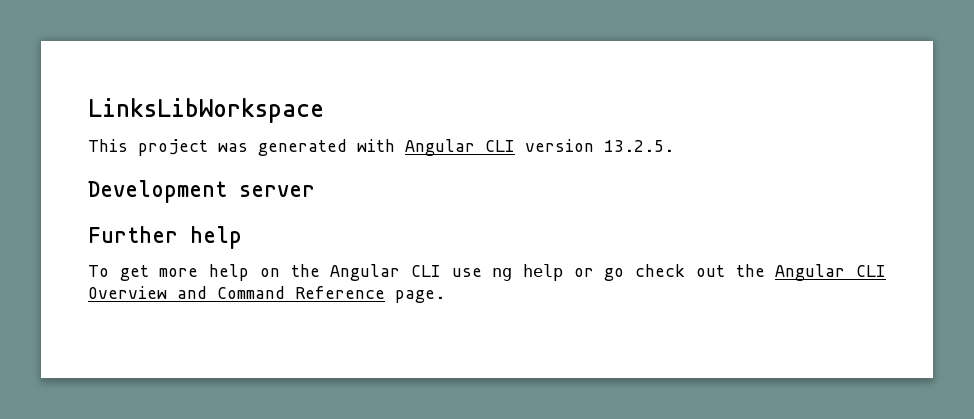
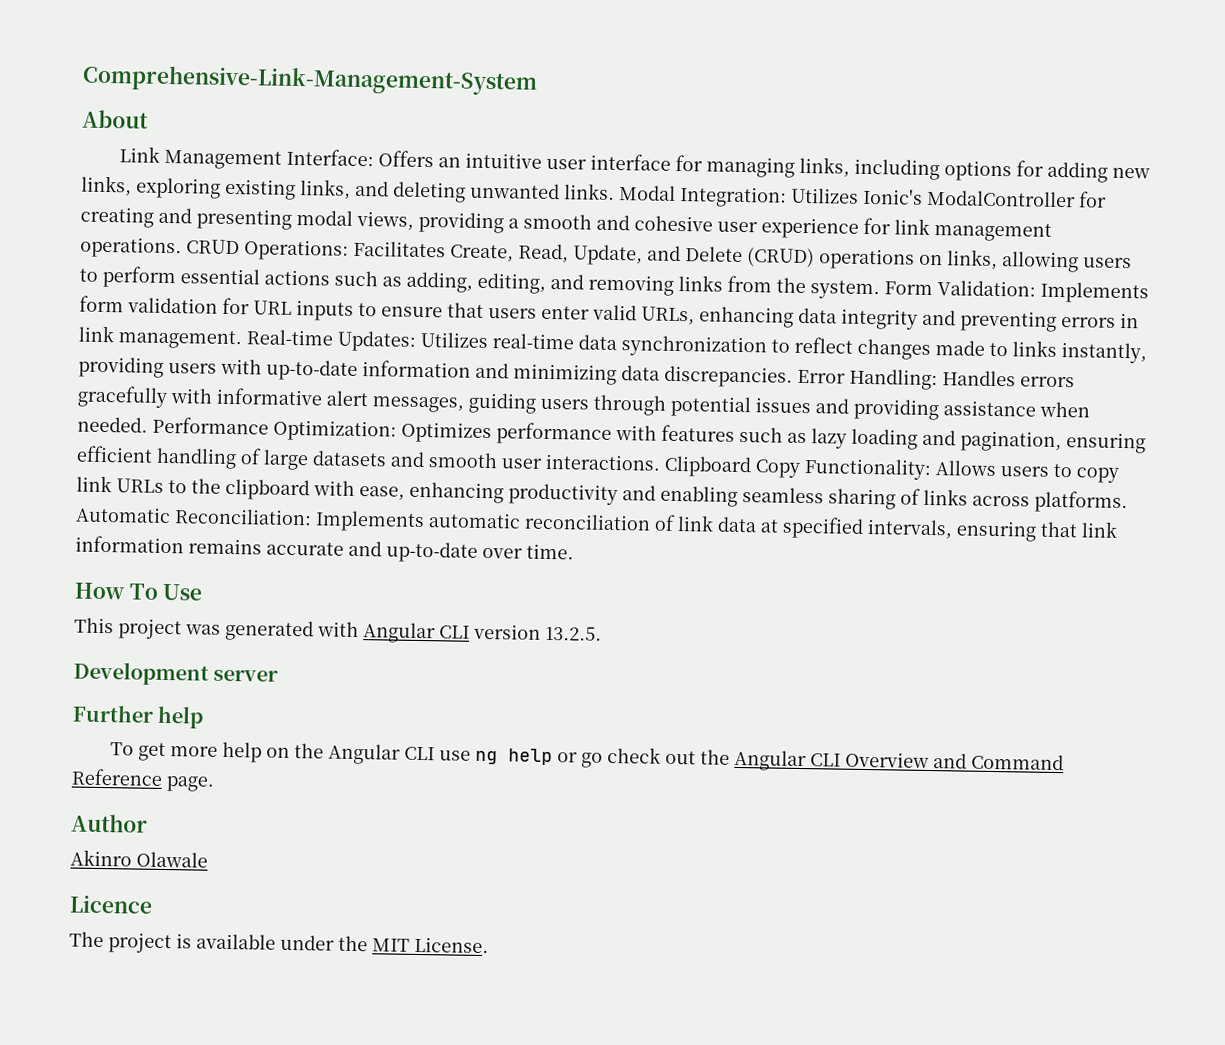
- LinksLibWorkspace
+ Comprehensive-Link-Management-System
+ About
+ Link Management Interface: Offers an intuitive user interface for managing links, including options for adding new links, exploring existing links, and deleting unwanted links. Modal Integration: Utilizes Ionic's ModalController for creating and presenting modal views, providing a smooth and cohesive user experience for link management operations. CRUD Operations: Facilitates Create, Read, Update, and Delete (CRUD) operations on links, allowing users to perform essential actions such as adding, editing, and removing links from the system. Form Validation: Implements form validation for URL inputs to ensure that users enter valid URLs, enhancing data integrity and preventing errors in link management. Real-time Updates: Utilizes real-time data synchronization to reflect changes made to links instantly, providing users with up-to-date information and minimizing data discrepancies. Error Handling: Handles errors gracefully with informative alert messages, guiding users through potential issues and providing assistance when needed. Performance Optimization: Optimizes performance with features such as lazy loading and pagination, ensuring efficient handling of large datasets and smooth user interactions. Clipboard Copy Functionality: Allows users to copy link URLs to the clipboard with ease, enhancing productivity and enabling seamless sharing of links across platforms. Automatic Reconciliation: Implements automatic reconciliation of link data at specified intervals, ensuring that link information remains accurate and up-to-date over time.
+ How To Use
+ Author
+ Akinro Olawale
+ Licence
+ The project is available under the MIT License.

